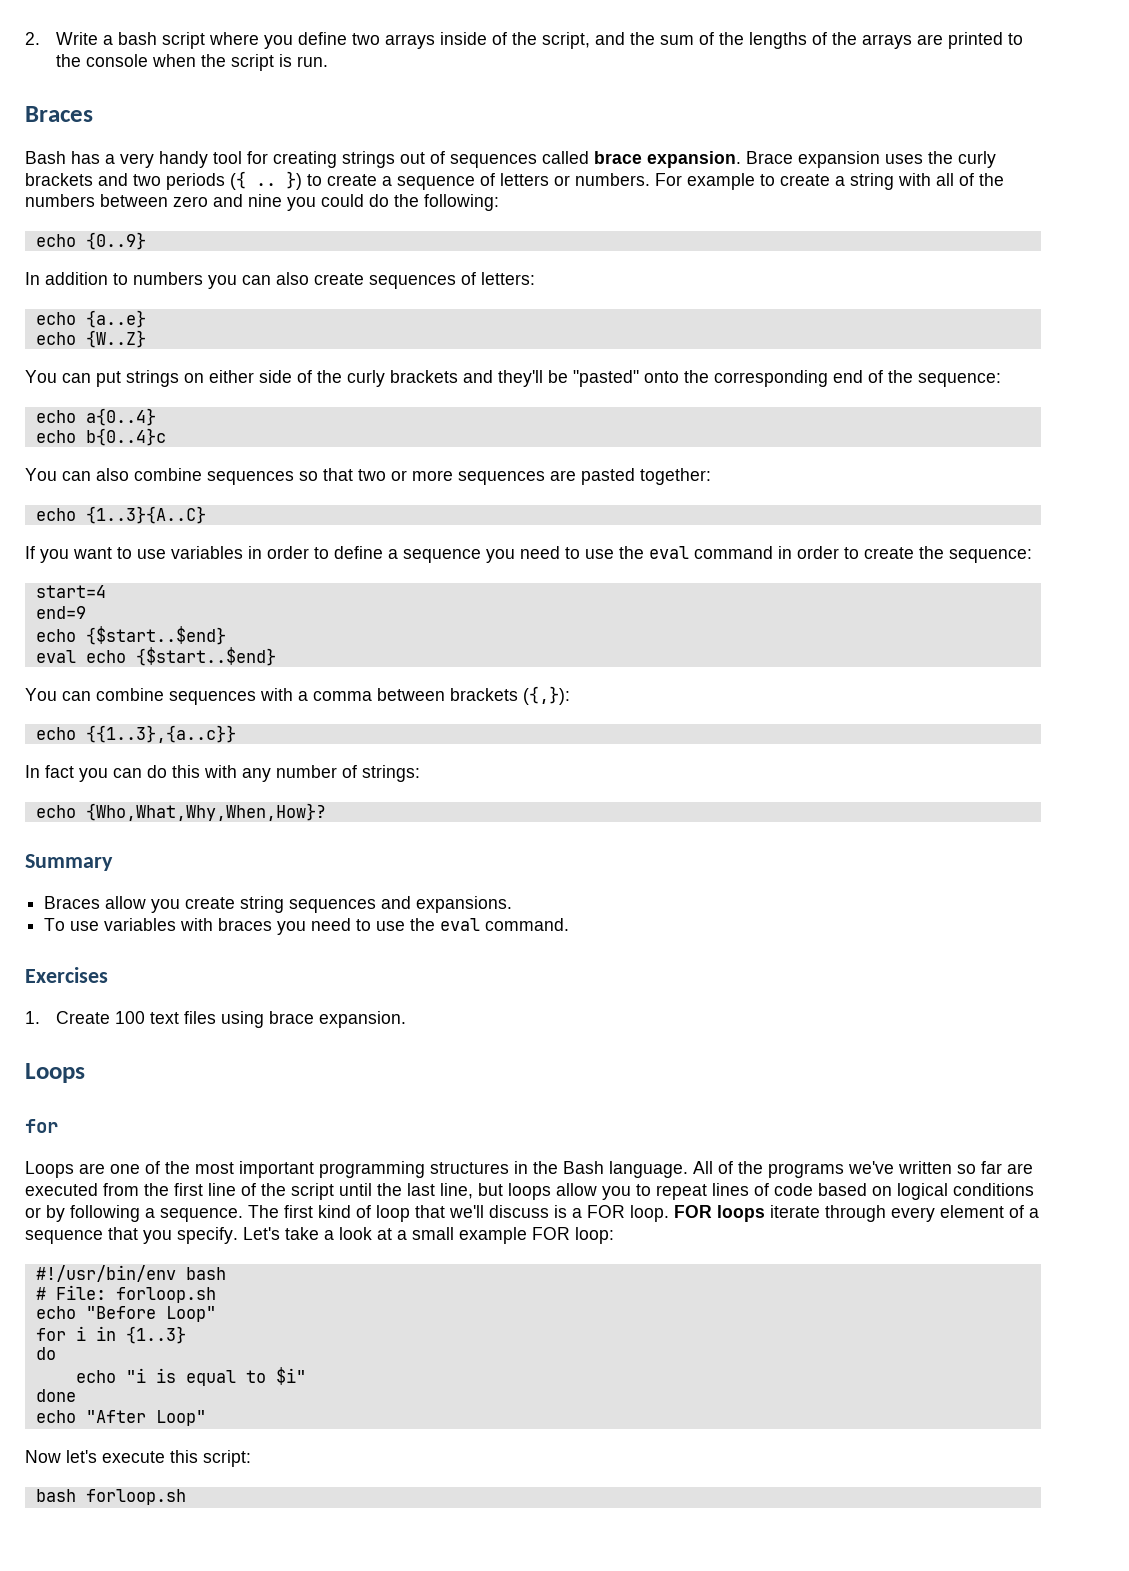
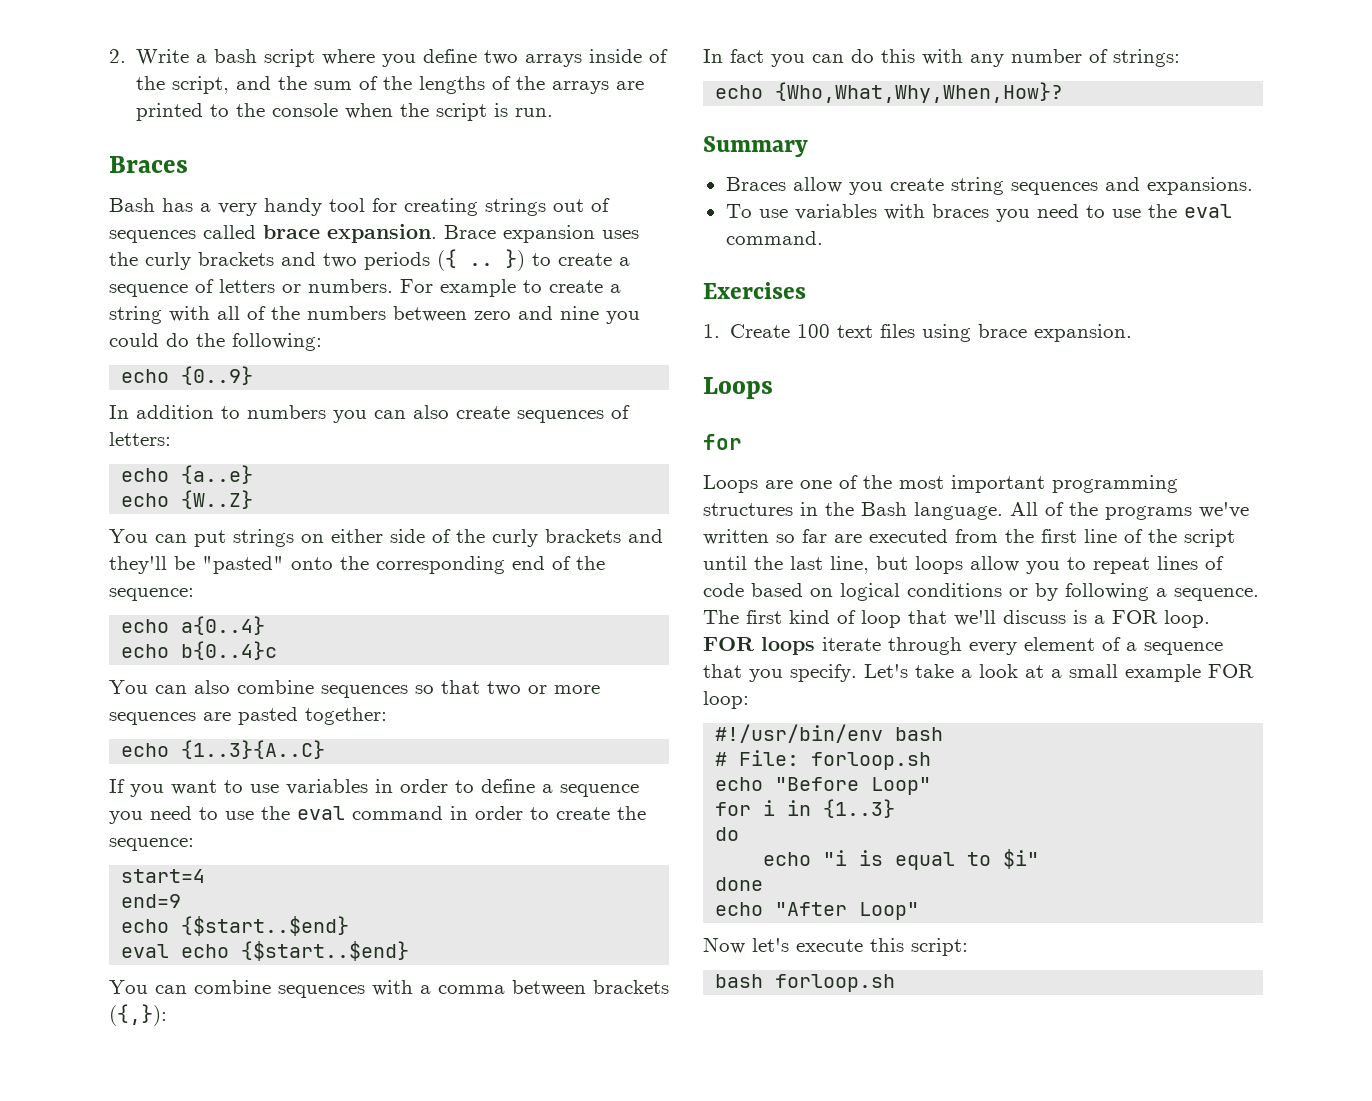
- echo {{1..3},{a..c}}

